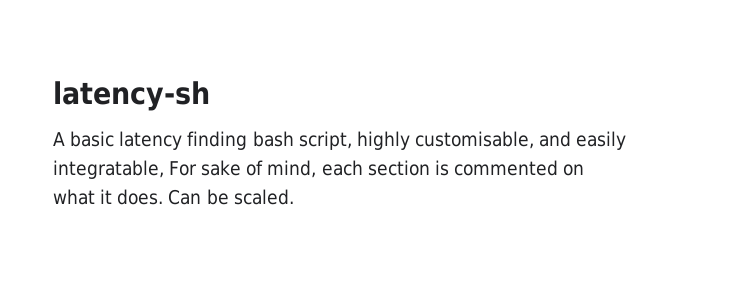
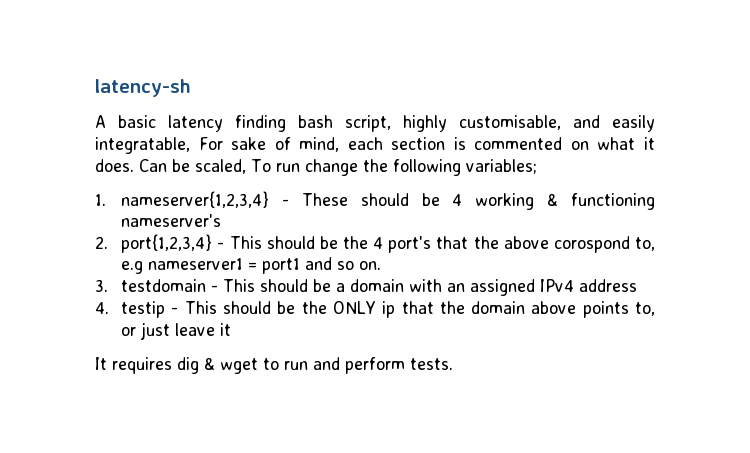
- Can be scaled.
+ Can be scaled, To run change the following variables;
+ 1. nameserver{1,2,3,4} - These should be 4 working & functioning nameserver's
+ 2. port{1,2,3,4} - This should be the 4 port's that the above corospond to, e.g nameserver1 = port1 and so on.
+ 3. testdomain - This should be a domain with an assigned IPv4 address
+ 4. testip - This should be the ONLY ip that the domain above points to, or just leave it
+ It requires dig & wget to run and perform tests.

